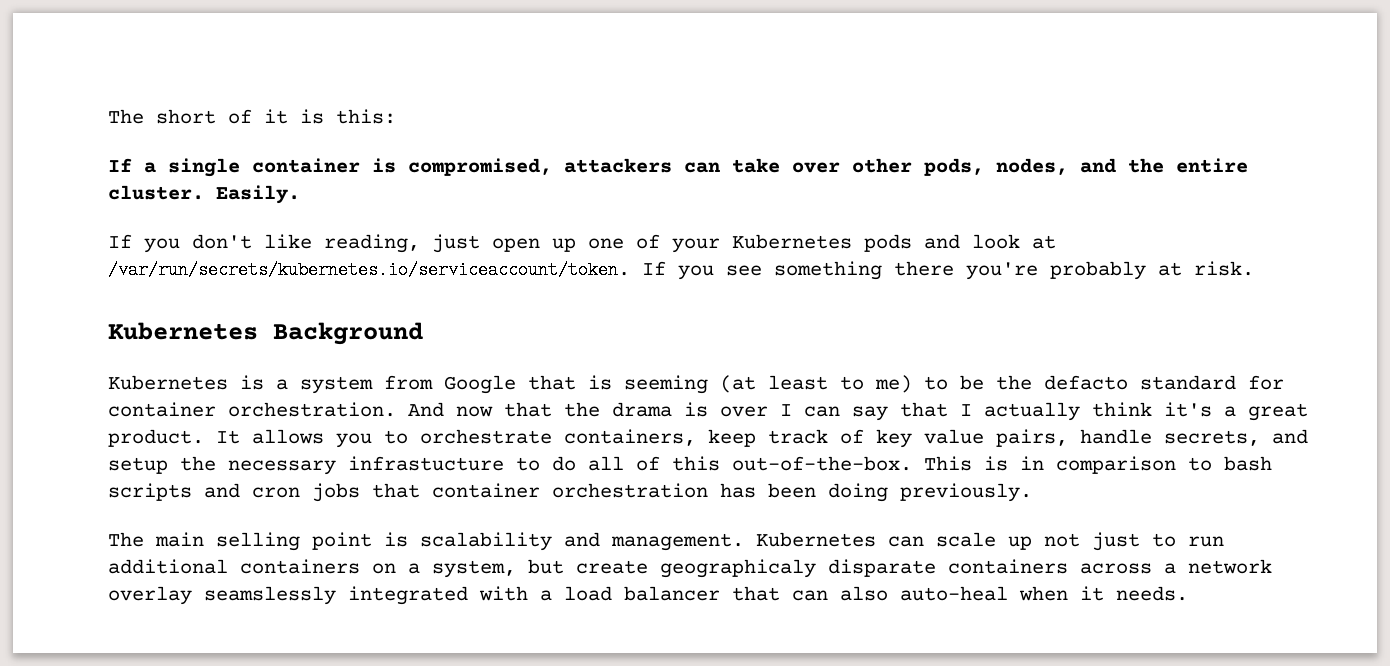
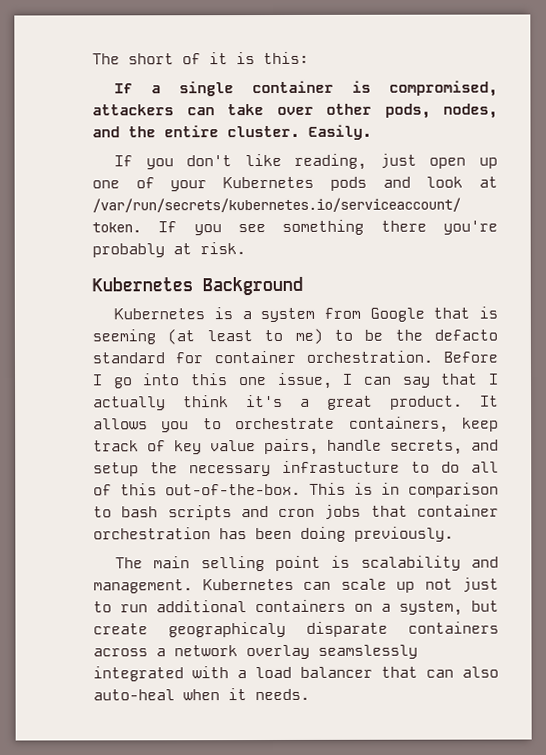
- And now that the drama is over I can say that I actually think it's a great product.
+ Before I go into this one issue, I can say that I actually think it's a great product.

